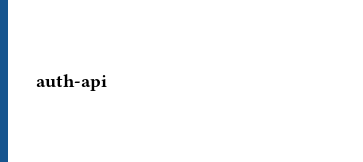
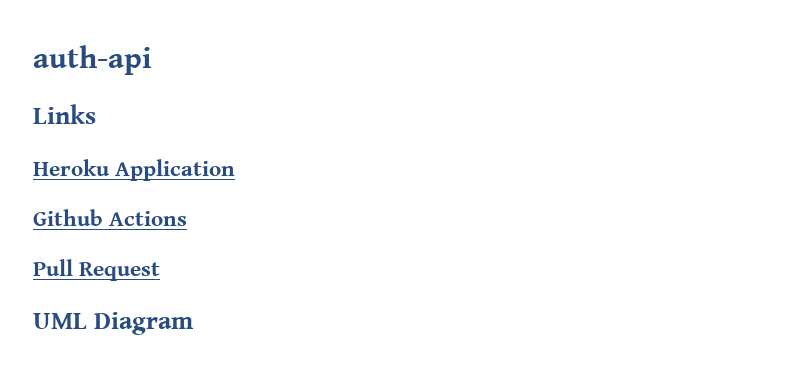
+ Links
+ Heroku Application
+ Github Actions
+ Pull Request
+ UML Diagram

